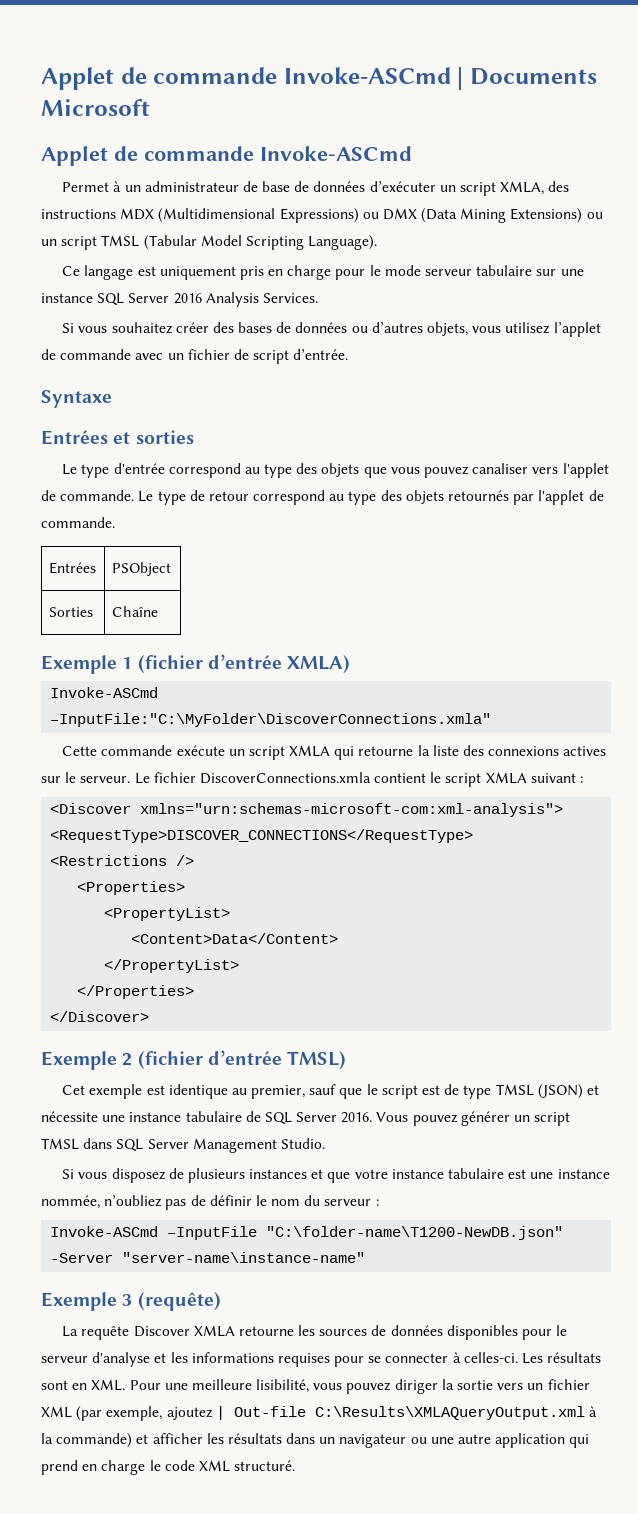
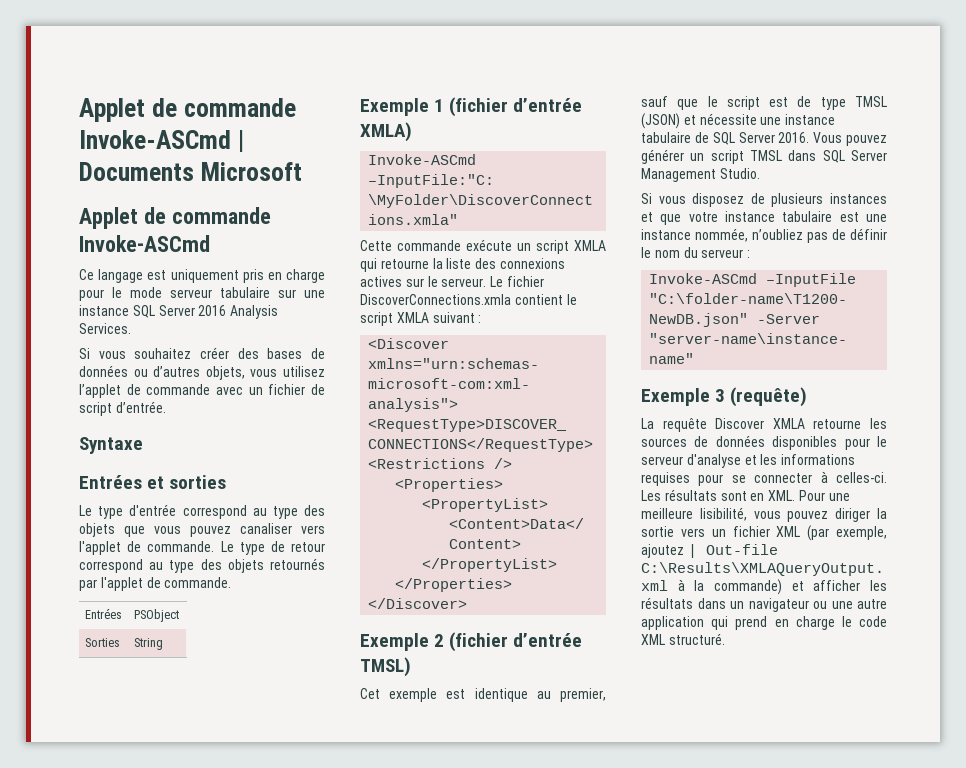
- Permet à un administrateur de base de données d’exécuter un script XMLA, des instructions MDX (Multidimensional Expressions) ou DMX (Data Mining Extensions) ou un script TMSL (Tabular Model Scripting Language).
- Sorties | Chaîne
+ Sorties | String

